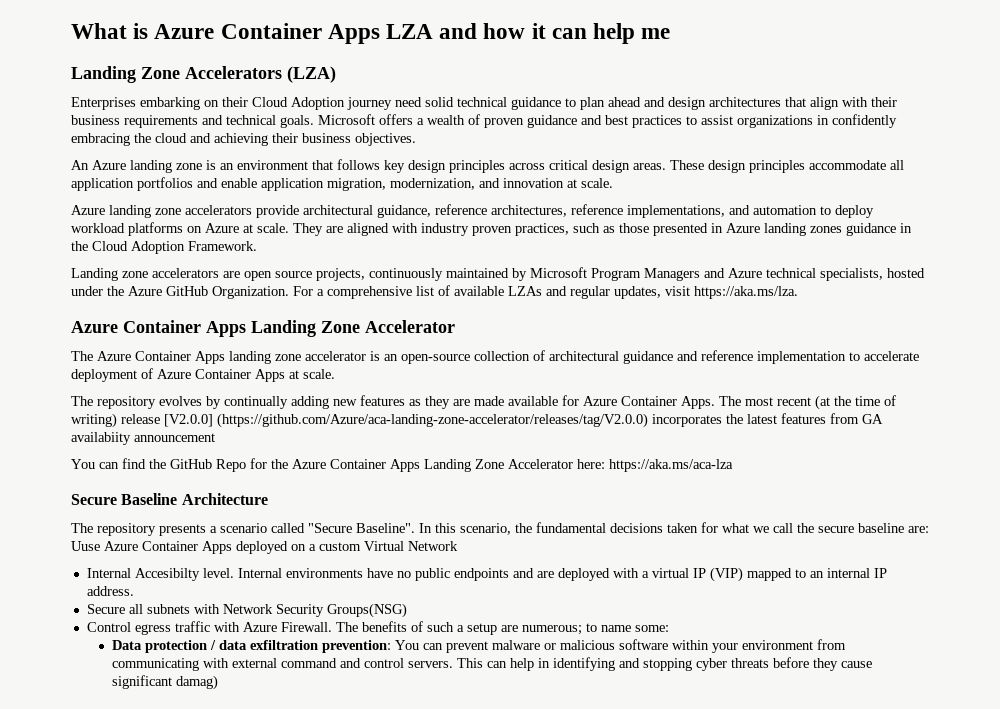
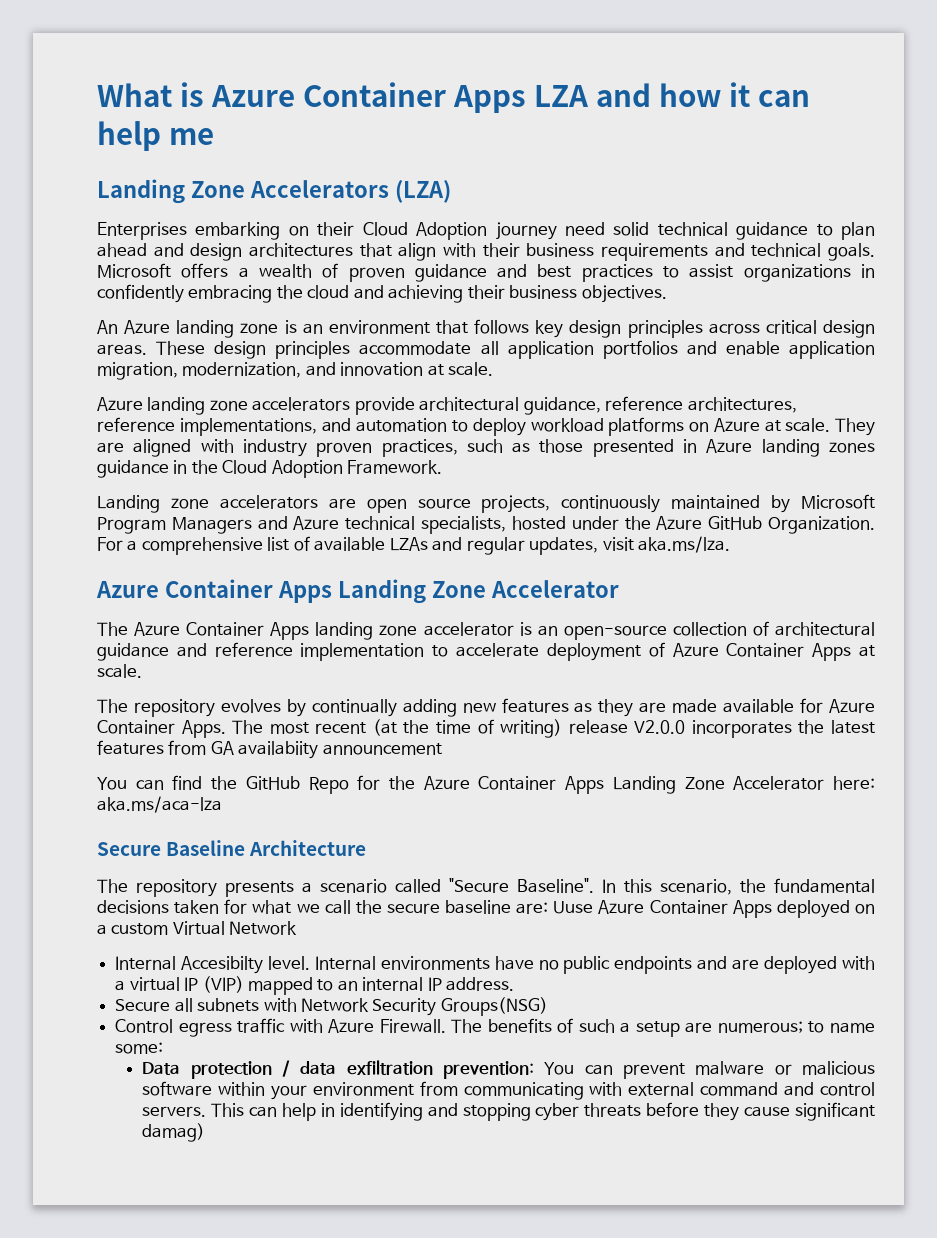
- For a comprehensive list of available LZAs and regular updates, visit https://aka.ms/lza.
+ For a comprehensive list of available LZAs and regular updates, visit aka.ms/lza.
- The most recent (at the time of writing) release [V2.0.0] (https://github.com/Azure/aca-landing-zone-accelerator/releases/tag/V2.0.0) incorporates the latest features from GA availabiity announcement
+ The most recent (at the time of writing) release V2.0.0 incorporates the latest features from GA availabiity announcement
- You can find the GitHub Repo for the Azure Container Apps Landing Zone Accelerator here: https://aka.ms/aca-lza
+ You can find the GitHub Repo for the Azure Container Apps Landing Zone Accelerator here: aka.ms/aca-lza

